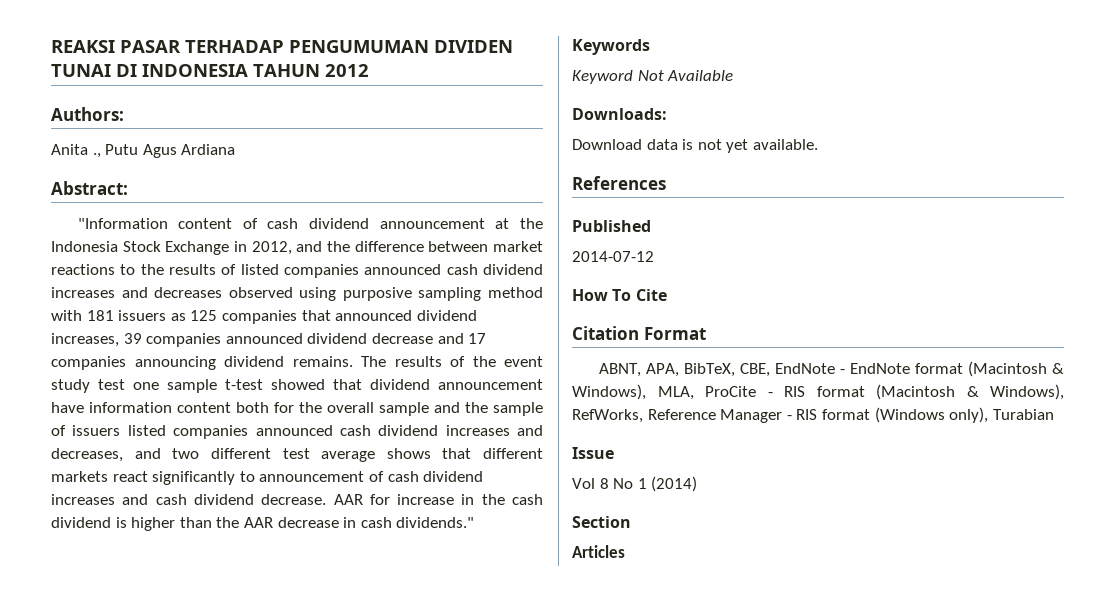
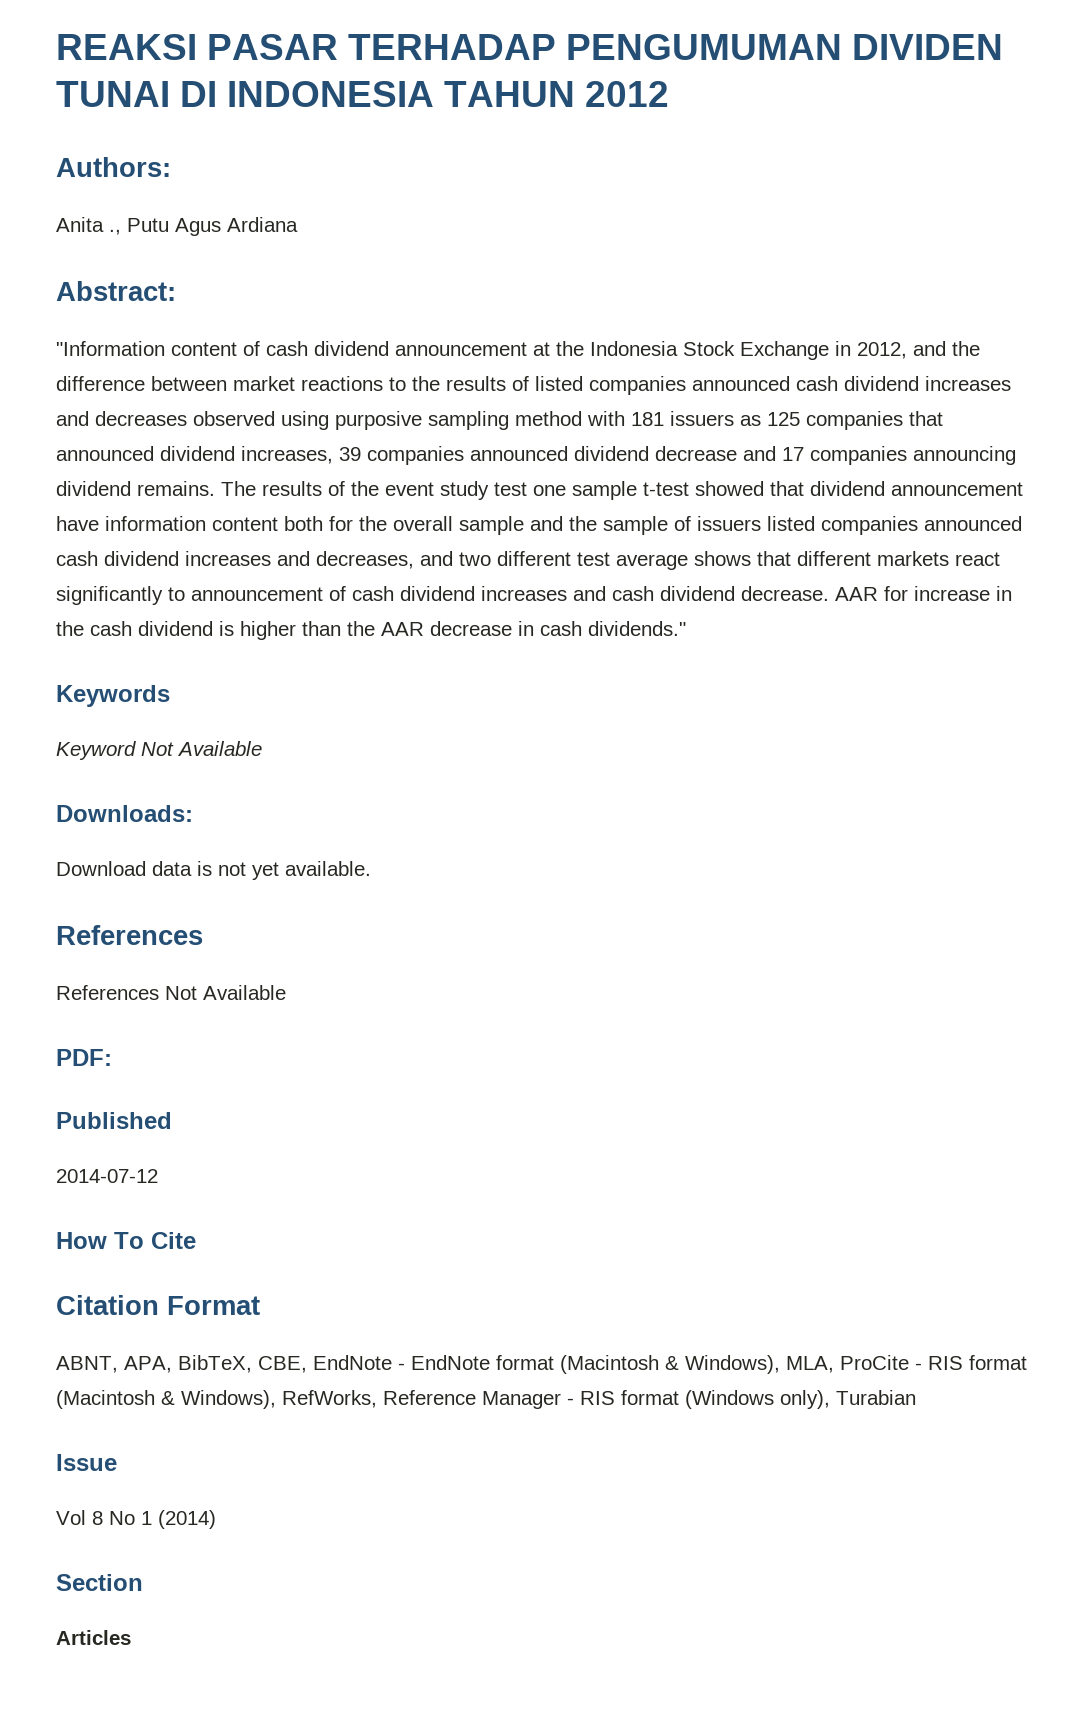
+ References Not Available
+ PDF:

